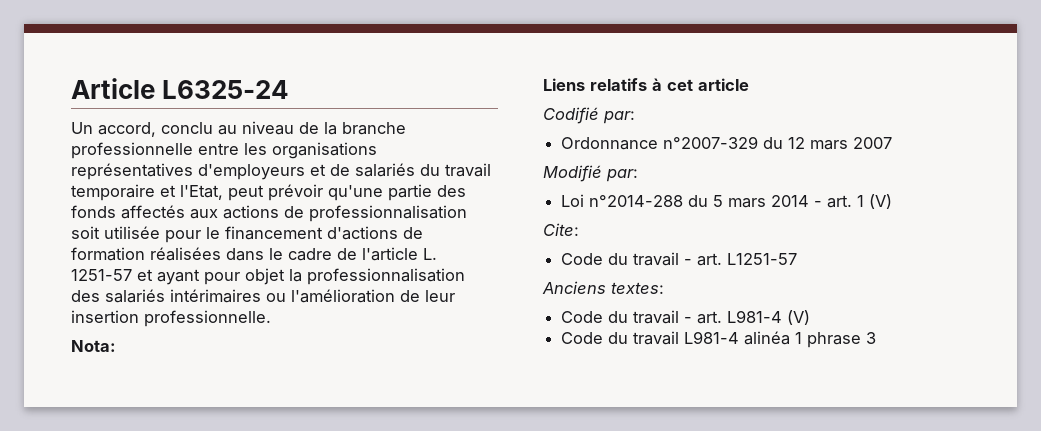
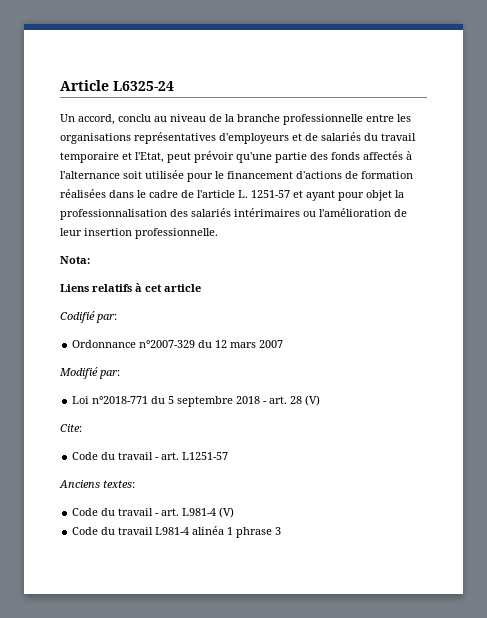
- Un accord, conclu au niveau de la branche professionnelle entre les organisations représentatives d'employeurs et de salariés du travail temporaire et l'Etat, peut prévoir qu'une partie des fonds affectés aux actions de professionnalisation soit utilisée pour le financement d'actions de formation réalisées dans le cadre de l'article L. 1251-57 et ayant pour objet la professionnalisation des salariés intérimaires ou l'amélioration de leur insertion professionnelle.
+ Un accord, conclu au niveau de la branche professionnelle entre les organisations représentatives d'employeurs et de salariés du travail temporaire et l'Etat, peut prévoir qu'une partie des fonds affectés à l'alternance soit utilisée pour le financement d'actions de formation réalisées dans le cadre de l'article L. 1251-57 et ayant pour objet la professionnalisation des salariés intérimaires ou l'amélioration de leur insertion professionnelle.
- Loi n°2014-288 du 5 mars 2014 - art. 1 (V)
+ Loi n°2018-771 du 5 septembre 2018 - art. 28 (V)

